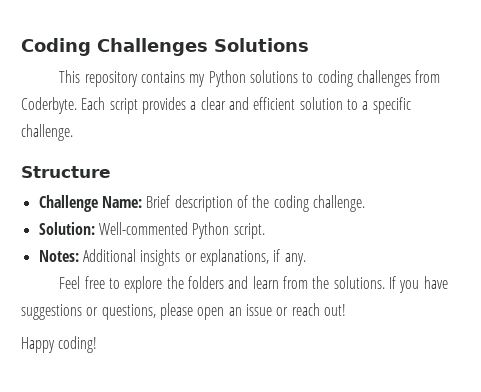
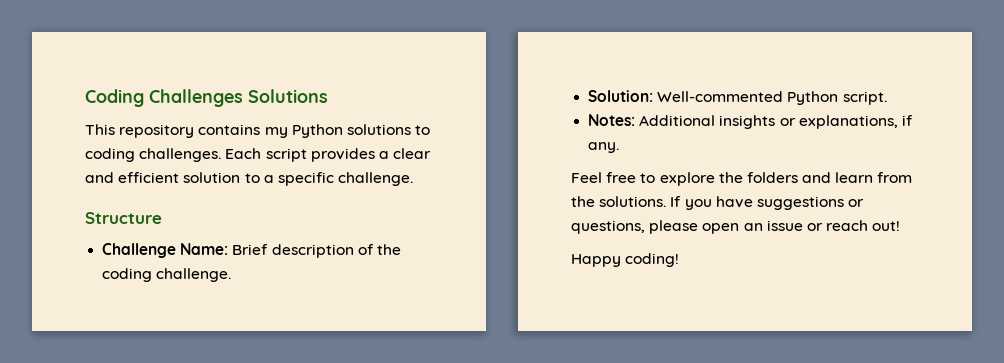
- This repository contains my Python solutions to coding challenges from Coderbyte.
+ This repository contains my Python solutions to coding challenges.

